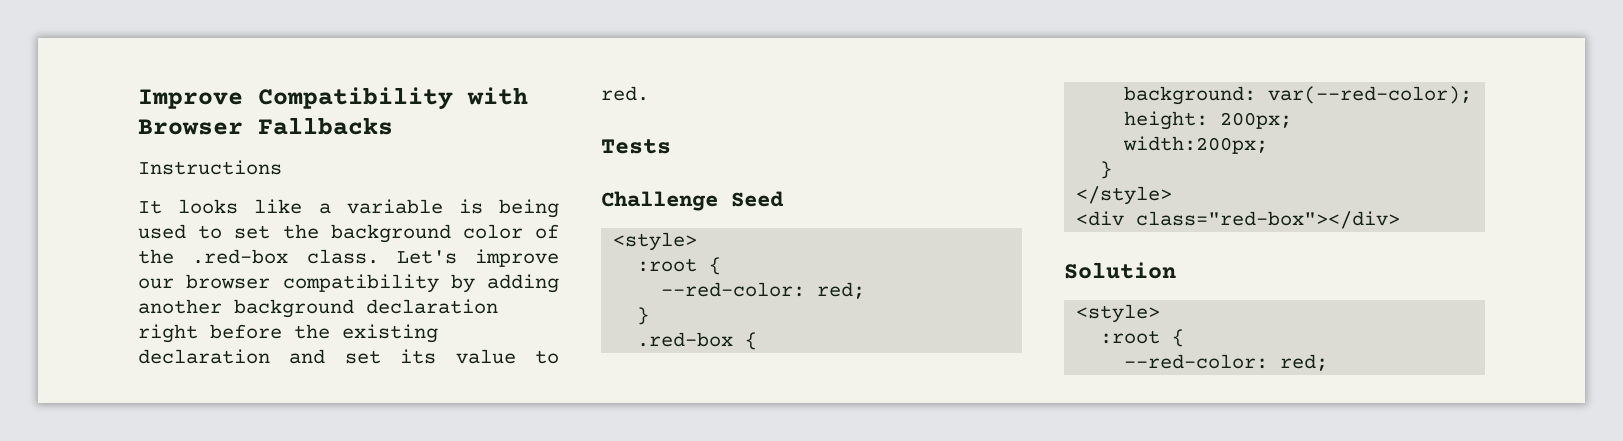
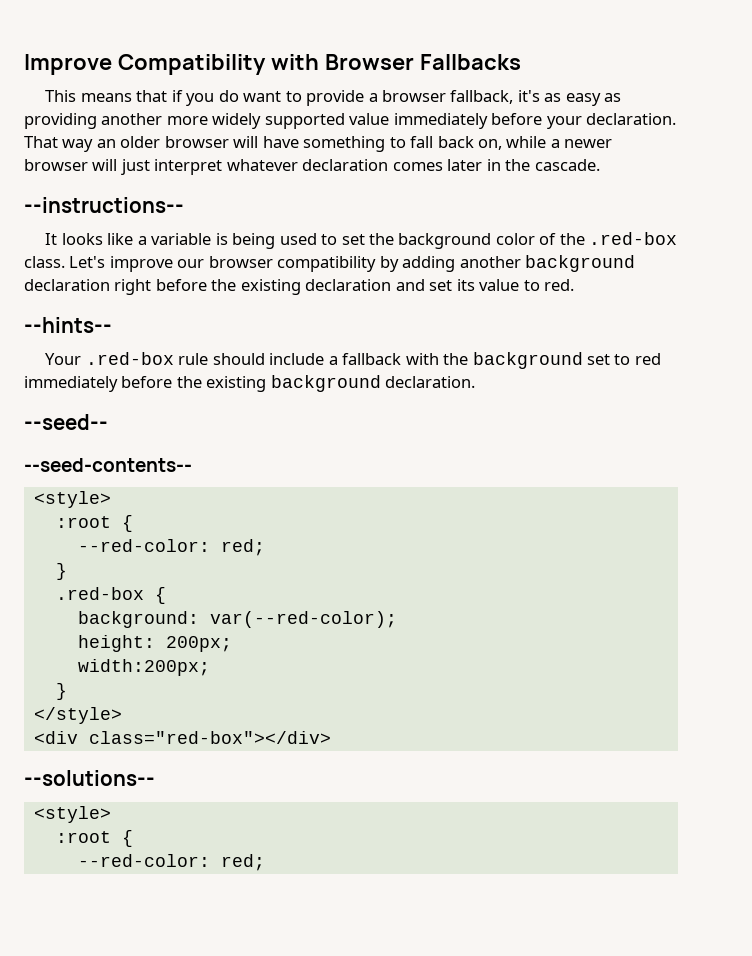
- Instructions
+ This means that if you do want to provide a browser fallback, it's as easy as providing another more widely supported value immediately before your declaration. That way an older browser will have something to fall back on, while a newer browser will just interpret whatever declaration comes later in the cascade.
+ --instructions--
- Tests
- Challenge Seed
+ --hints--
+ Your .red-box rule should include a fallback with the background set to red immediately before the existing background declaration.
+ --seed--
+ --seed-contents--
- Solution
+ --solutions--

